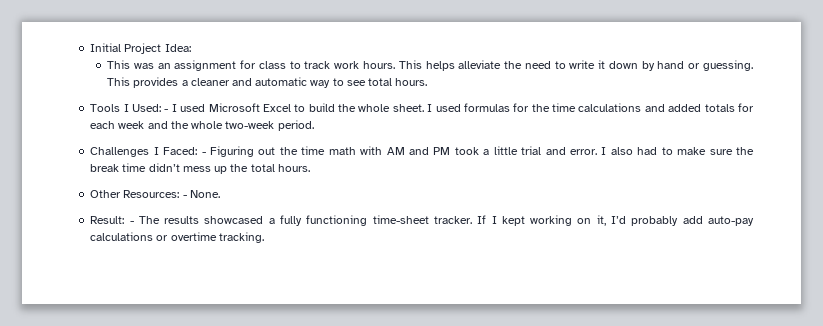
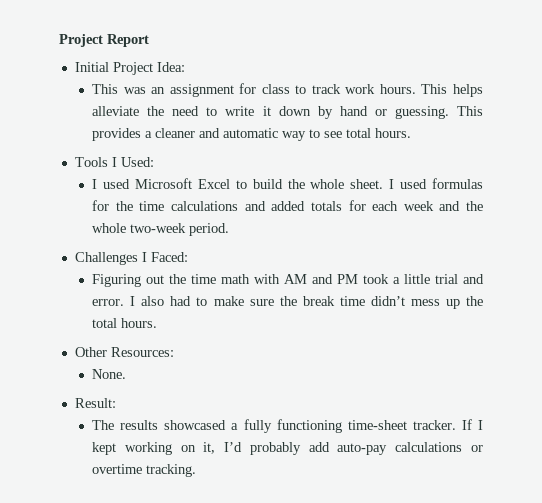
+ Project Report
- Tools I Used: - I used Microsoft Excel to build the whole sheet.
+ Tools I Used:
+ I used Microsoft Excel to build the whole sheet.
- Challenges I Faced: - Figuring out the time math with AM and PM took a little trial and error.
+ Challenges I Faced:
+ Figuring out the time math with AM and PM took a little trial and error.
- Other Resources: - None.
+ Other Resources:
+ None.
- Result: - The results showcased a fully functioning time-sheet tracker.
+ Result:
+ The results showcased a fully functioning time-sheet tracker.

